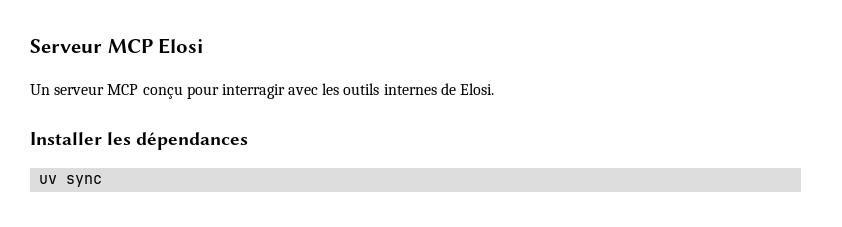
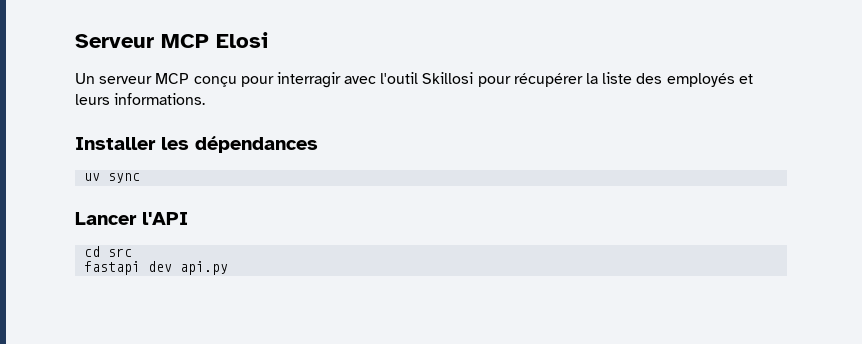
- Un serveur MCP conçu pour interragir avec les outils internes de Elosi.
+ Un serveur MCP conçu pour interragir avec l'outil Skillosi pour récupérer la liste des employés et leurs informations.
+ Lancer l'API
+ cd src
+ fastapi dev api.py

